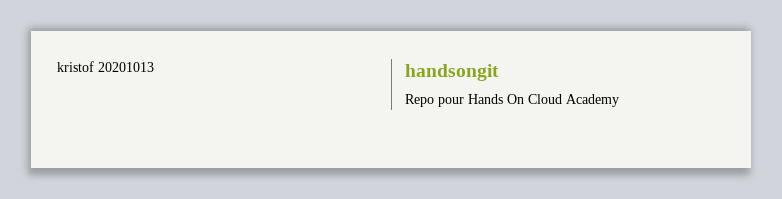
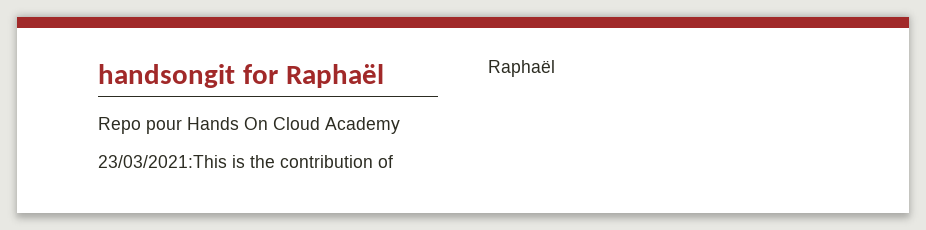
- kristof 20201013
- handsongit
+ handsongit for Raphaël
+ 23/03/2021:This is the contribution of Raphaël

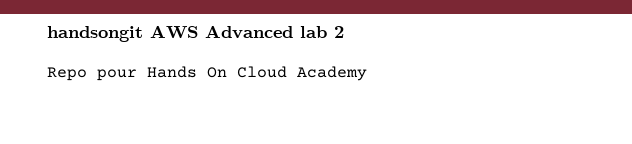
- handsongit for Raphaël
+ handsongit AWS Advanced lab 2
- 23/03/2021:This is the contribution of Raphaël

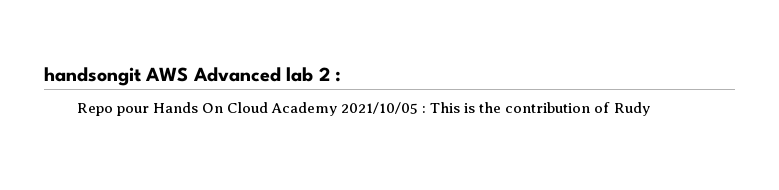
- handsongit AWS Advanced lab 2
+ handsongit AWS Advanced lab 2 :
- Repo pour Hands On Cloud Academy
+ Repo pour Hands On Cloud Academy 2021/10/05 : This is the contribution of Rudy

